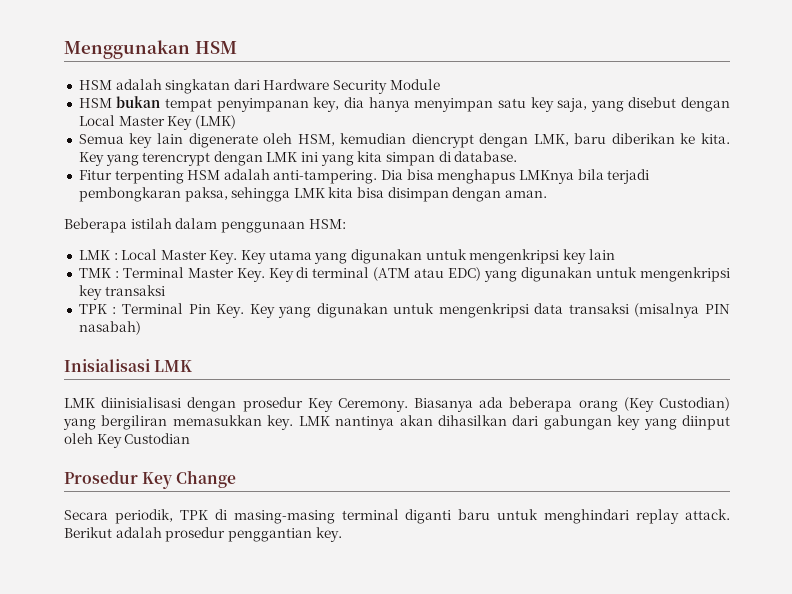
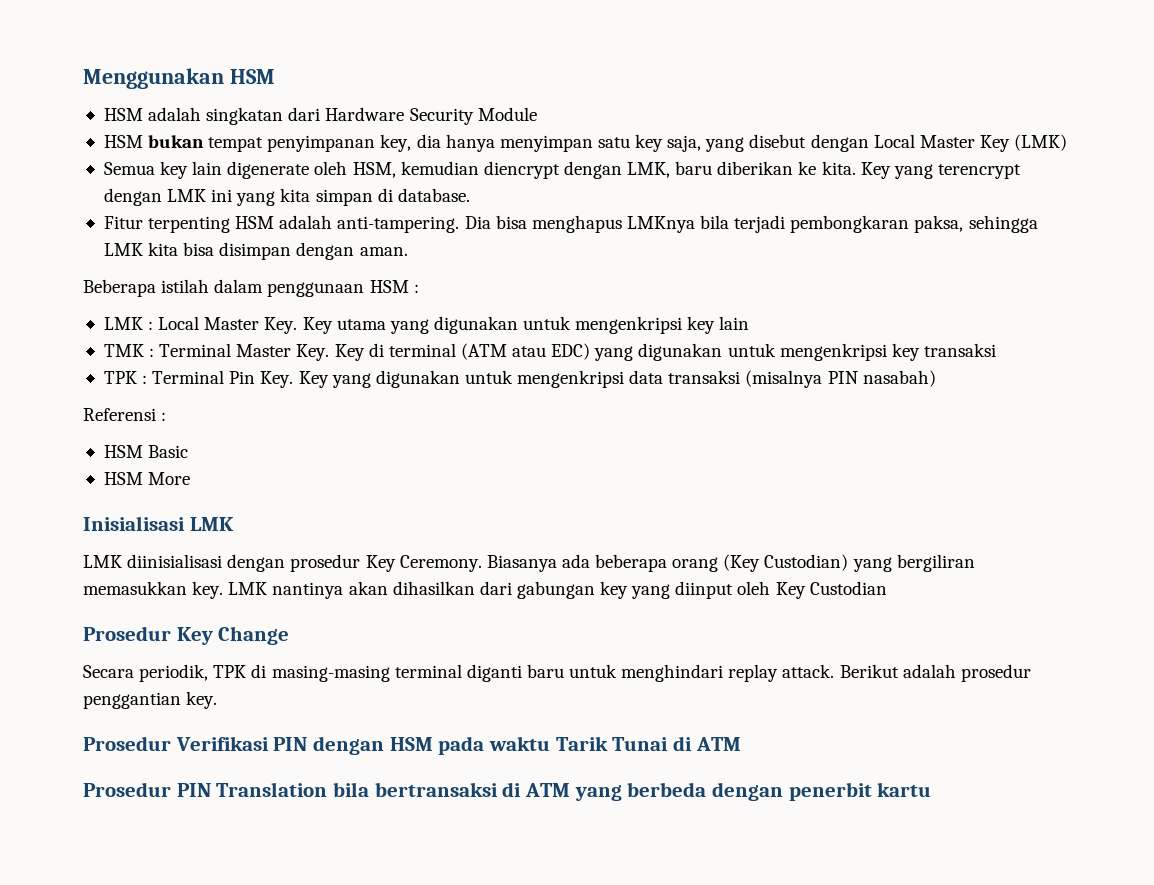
- Beberapa istilah dalam penggunaan HSM:
+ Beberapa istilah dalam penggunaan HSM :
+ Referensi :
+ HSM Basic
+ HSM More
+ Prosedur Verifikasi PIN dengan HSM pada waktu Tarik Tunai di ATM
+ Prosedur PIN Translation bila bertransaksi di ATM yang berbeda dengan penerbit kartu

